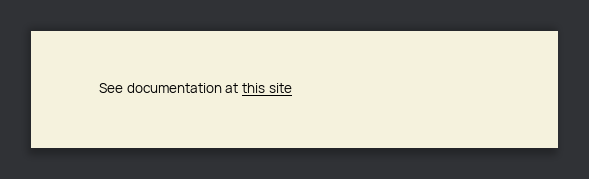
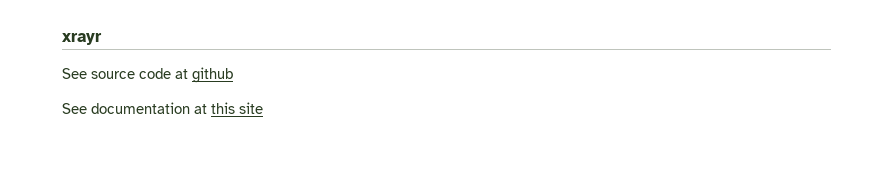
+ xrayr
+ See source code at github

